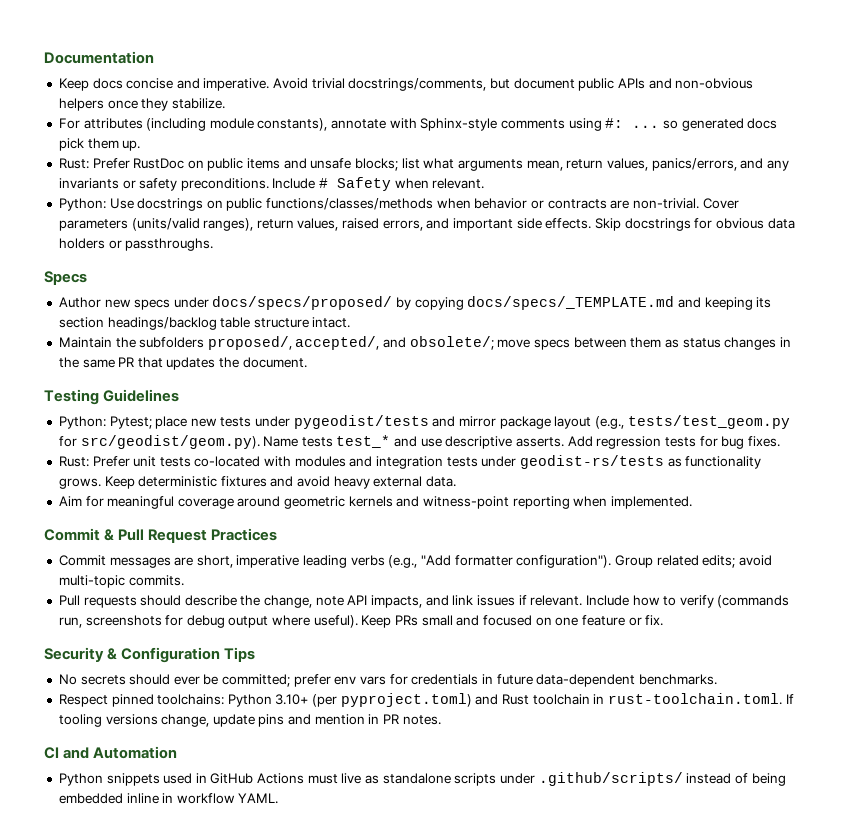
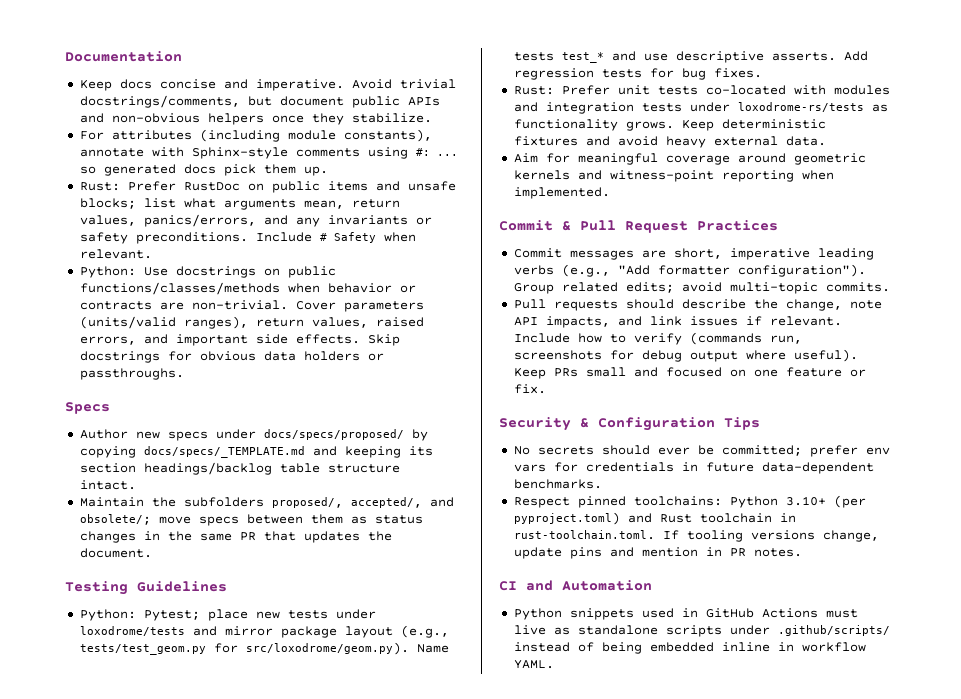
- Python: Pytest; place new tests under pygeodist/tests and mirror package layout (e.g., tests/test_geom.py for src/geodist/geom.py). Name tests test_* and use descriptive asserts.
+ Python: Pytest; place new tests under loxodrome/tests and mirror package layout (e.g., tests/test_geom.py for src/loxodrome/geom.py). Name tests test_* and use descriptive asserts.
- Rust: Prefer unit tests co-located with modules and integration tests under geodist-rs/tests as functionality grows.
+ Rust: Prefer unit tests co-located with modules and integration tests under loxodrome-rs/tests as functionality grows.

